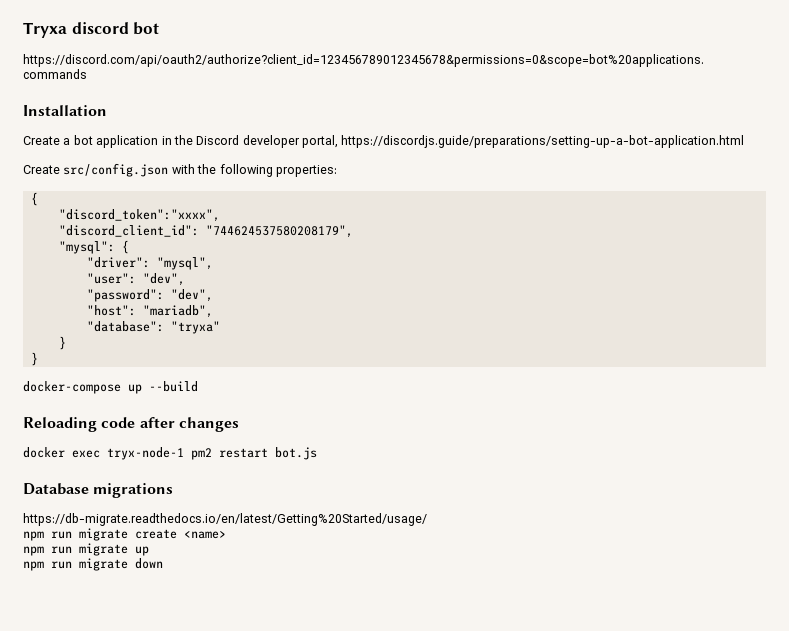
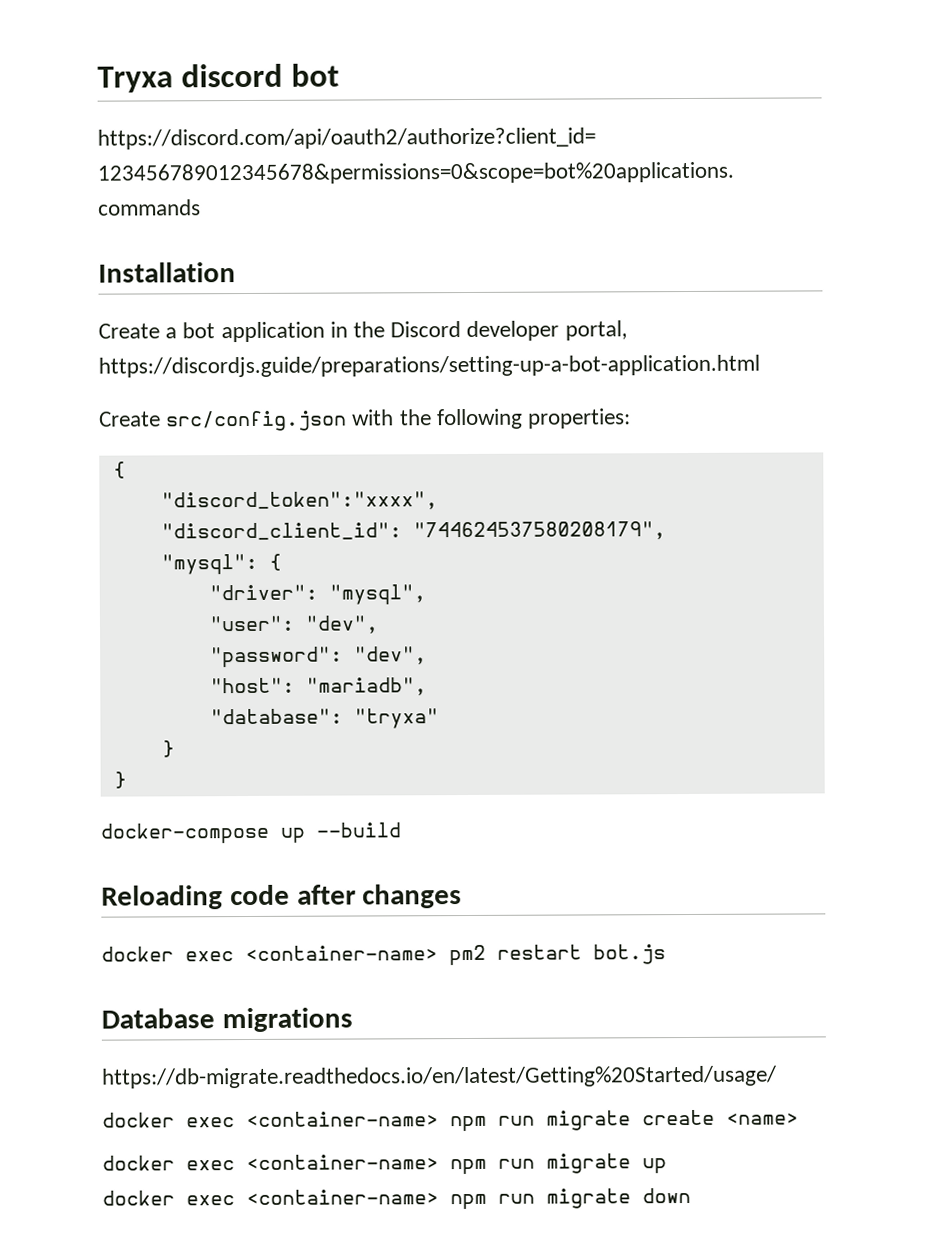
- docker exec tryx-node-1 pm2 restart bot.js
+ docker exec <container-name> pm2 restart bot.js
- npm run migrate create <name>
+ docker exec <container-name> npm run migrate create <name>
- npm run migrate up
+ docker exec <container-name> npm run migrate up
- npm run migrate down
+ docker exec <container-name> npm run migrate down

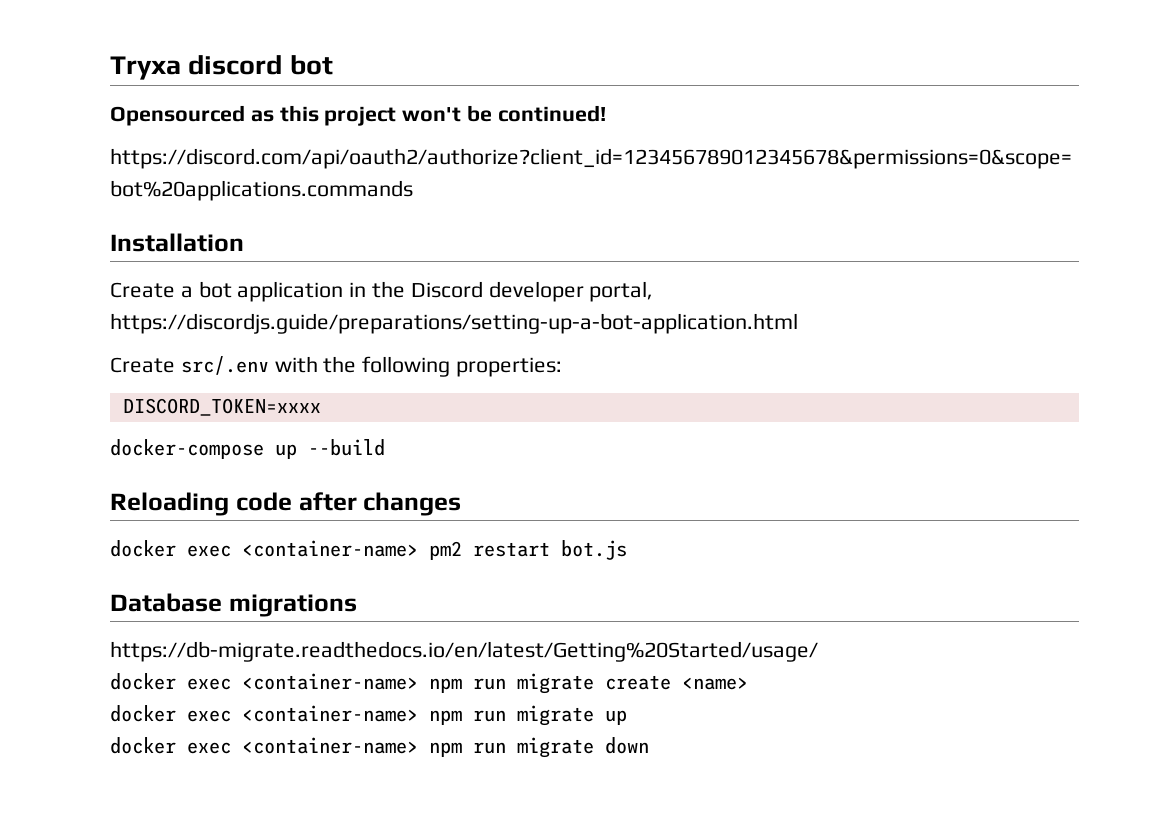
+ Opensourced as this project won't be continued!
- Create src/config.json with the following properties:
- {
- "discord_token":"xxxx",
- "discord_client_id": "744624537580208179",
- "mysql": {
- "driver": "mysql",
- "user": "dev",
- "password": "dev",
- "host": "mariadb",
- "database": "tryxa"
- }
- }
+ Create src/.env with the following properties:
+ DISCORD_TOKEN=xxxx

